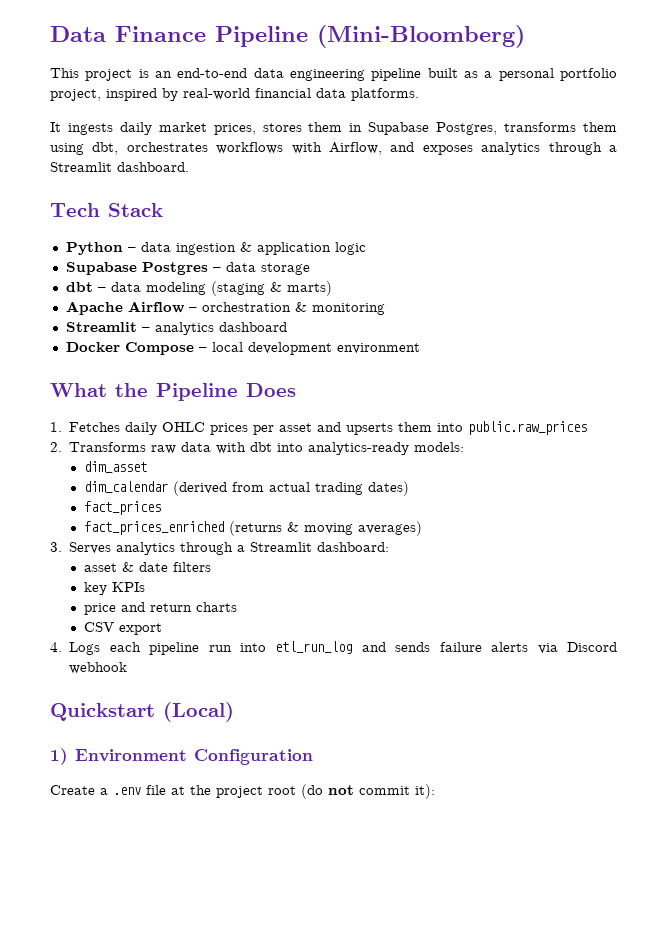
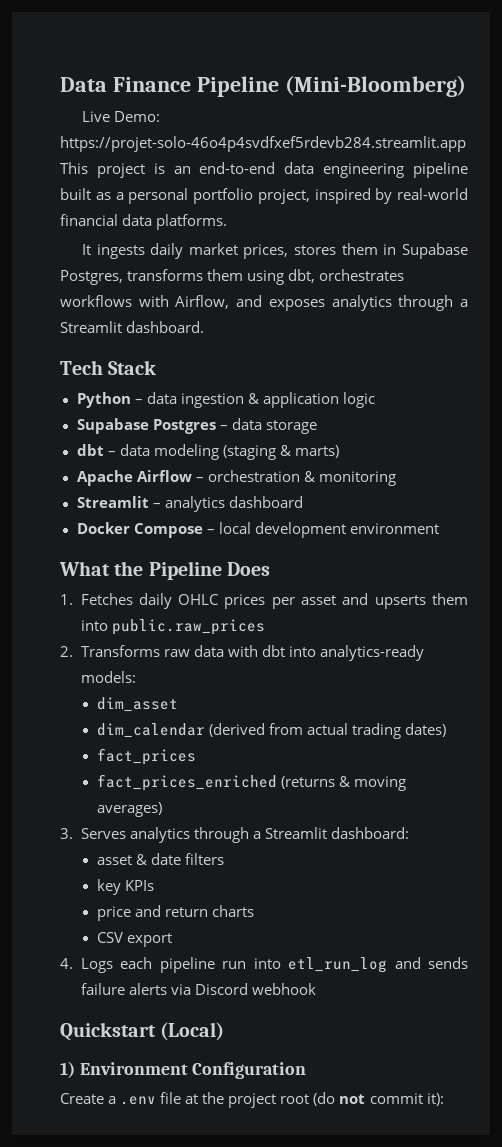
- This project is an end-to-end data engineering pipeline built as a personal portfolio project, inspired by real-world financial data platforms.
+ Live Demo: https://projet-solo-46o4p4svdfxef5rdevb284.streamlit.app This project is an end-to-end data engineering pipeline built as a personal portfolio project, inspired by real-world financial data platforms.

